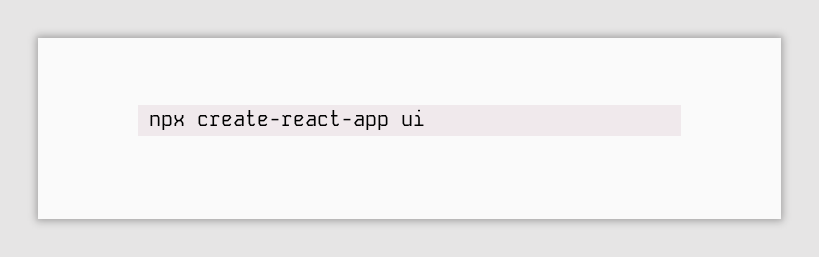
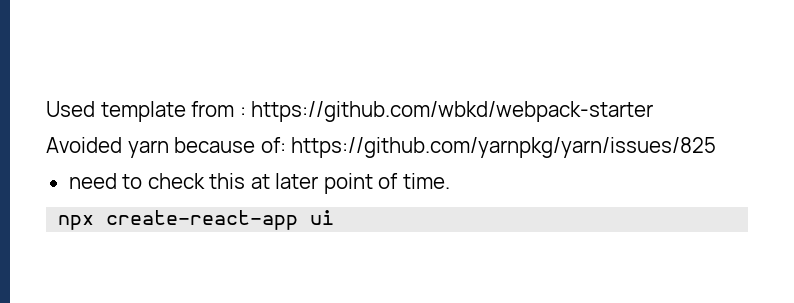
+ Used template from : https://github.com/wbkd/webpack-starter
+ Avoided yarn because of: https://github.com/yarnpkg/yarn/issues/825
+ need to check this at later point of time.

